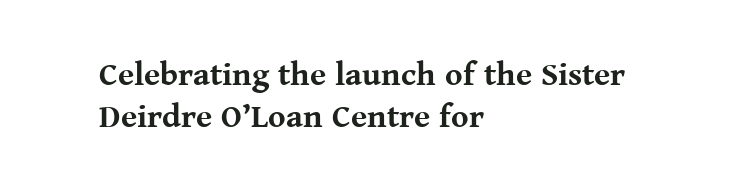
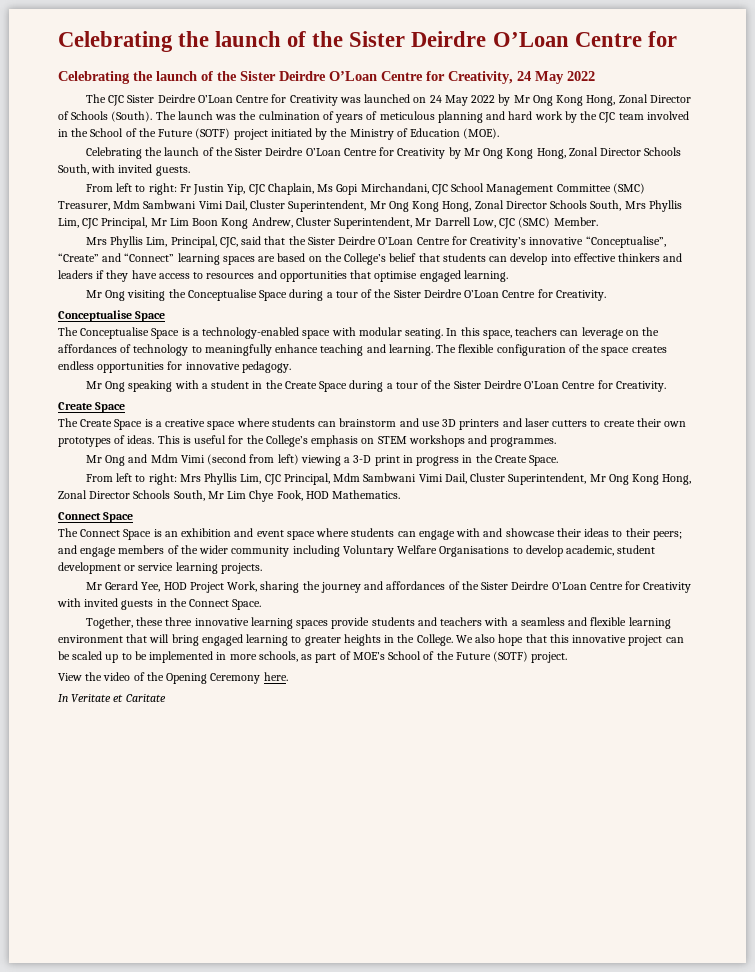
+ Celebrating the launch of the Sister Deirdre O’Loan Centre for Creativity, 24 May 2022
+ The CJC Sister Deirdre O’Loan Centre for Creativity was launched on 24 May 2022 by Mr Ong Kong Hong, Zonal Director of Schools (South). The launch was the culmination of years of meticulous planning and hard work by the CJC team involved in the School of the Future (SOTF) project initiated by the Ministry of Education (MOE).
+ Celebrating the launch of the Sister Deirdre O’Loan Centre for Creativity by Mr Ong Kong Hong, Zonal Director Schools South, with invited guests.
+ From left to right: Fr Justin Yip, CJC Chaplain, Ms Gopi Mirchandani, CJC School Management Committee (SMC) Treasurer, Mdm Sambwani Vimi Dail, Cluster Superintendent, Mr Ong Kong Hong, Zonal Director Schools South, Mrs Phyllis Lim, CJC Principal, Mr Lim Boon Kong Andrew, Cluster Superintendent, Mr Darrell Low, CJC (SMC) Member.
+ Mrs Phyllis Lim, Principal, CJC, said that the Sister Deirdre O’Loan Centre for Creativity’s innovative “Conceptualise”, “Create” and “Connect” learning spaces are based on the College’s belief that students can develop into effective thinkers and leaders if they have access to resources and opportunities that optimise engaged learning.
+ Mr Ong visiting the Conceptualise Space during a tour of the Sister Deirdre O’Loan Centre for Creativity.
+ Conceptualise Space
+ The Conceptualise Space is a technology-enabled space with modular seating. In this space, teachers can leverage on the affordances of technology to meaningfully enhance teaching and learning. The flexible configuration of the space creates endless opportunities for innovative pedagogy.
+ Mr Ong speaking with a student in the Create Space during a tour of the Sister Deirdre O’Loan Centre for Creativity.
+ Create Space
+ The Create Space is a creative space where students can brainstorm and use 3D printers and laser cutters to create their own prototypes of ideas. This is useful for the College’s emphasis on STEM workshops and programmes.
+ Mr Ong and Mdm Vimi (second from left) viewing a 3-D print in progress in the Create Space.
+ From left to right: Mrs Phyllis Lim, CJC Principal, Mdm Sambwani Vimi Dail, Cluster Superintendent, Mr Ong Kong Hong, Zonal Director Schools South, Mr Lim Chye Fook, HOD Mathematics.
+ Connect Space
+ The Connect Space is an exhibition and event space where students can engage with and showcase their ideas to their peers; and engage members of the wider community including Voluntary Welfare Organisations to develop academic, student development or service learning projects.
+ Mr Gerard Yee, HOD Project Work, sharing the journey and affordances of the Sister Deirdre O’Loan Centre for Creativity with invited guests in the Connect Space.
+ Together, these three innovative learning spaces provide students and teachers with a seamless and flexible learning environment that will bring engaged learning to greater heights in the College. We also hope that this innovative project can be scaled up to be implemented in more schools, as part of MOE’s School of the Future (SOTF) project.
+ View the video of the Opening Ceremony here.
+ In Veritate et Caritate

